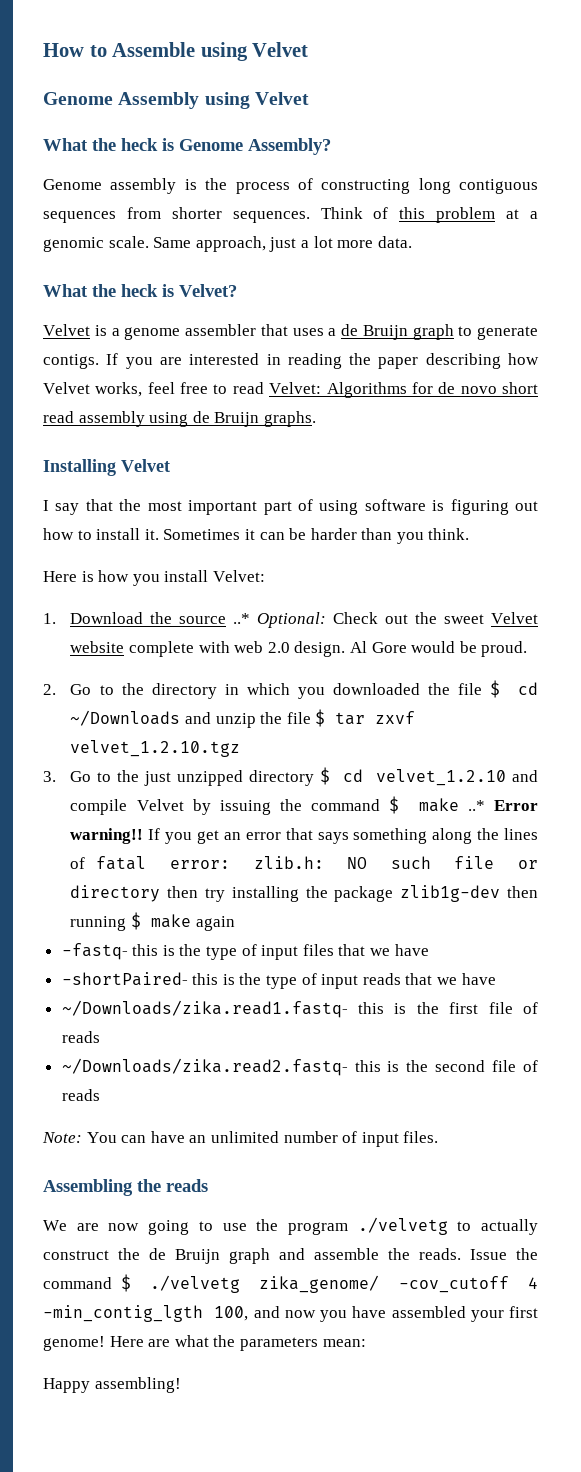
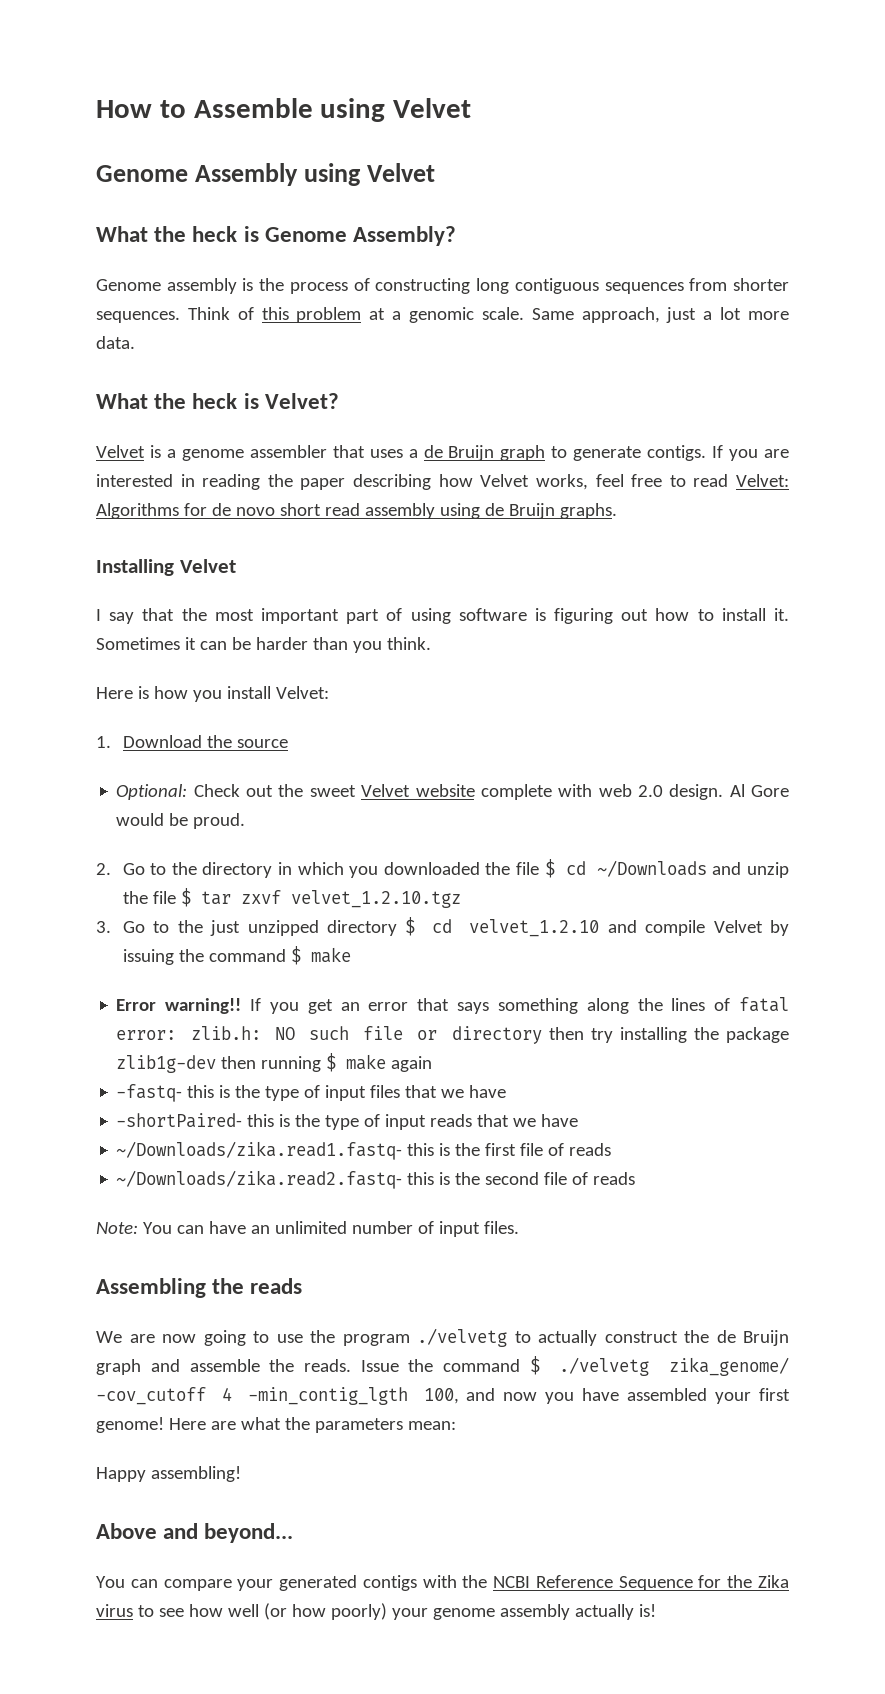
- 1. Download the source ..* Optional: Check out the sweet Velvet website complete with web 2.0 design.
+ 1. Download the source
+ Optional: Check out the sweet Velvet website complete with web 2.0 design.
- 3. Go to the just unzipped directory $ cd velvet_1.2.10 and compile Velvet by issuing the command $ make ..* Error warning!!
+ 3. Go to the just unzipped directory $ cd velvet_1.2.10 and compile Velvet by issuing the command $ make
+ Error warning!!
+ Above and beyond...
+ You can compare your generated contigs with the NCBI Reference Sequence for the Zika virus to see how well (or how poorly) your genome assembly actually is!

